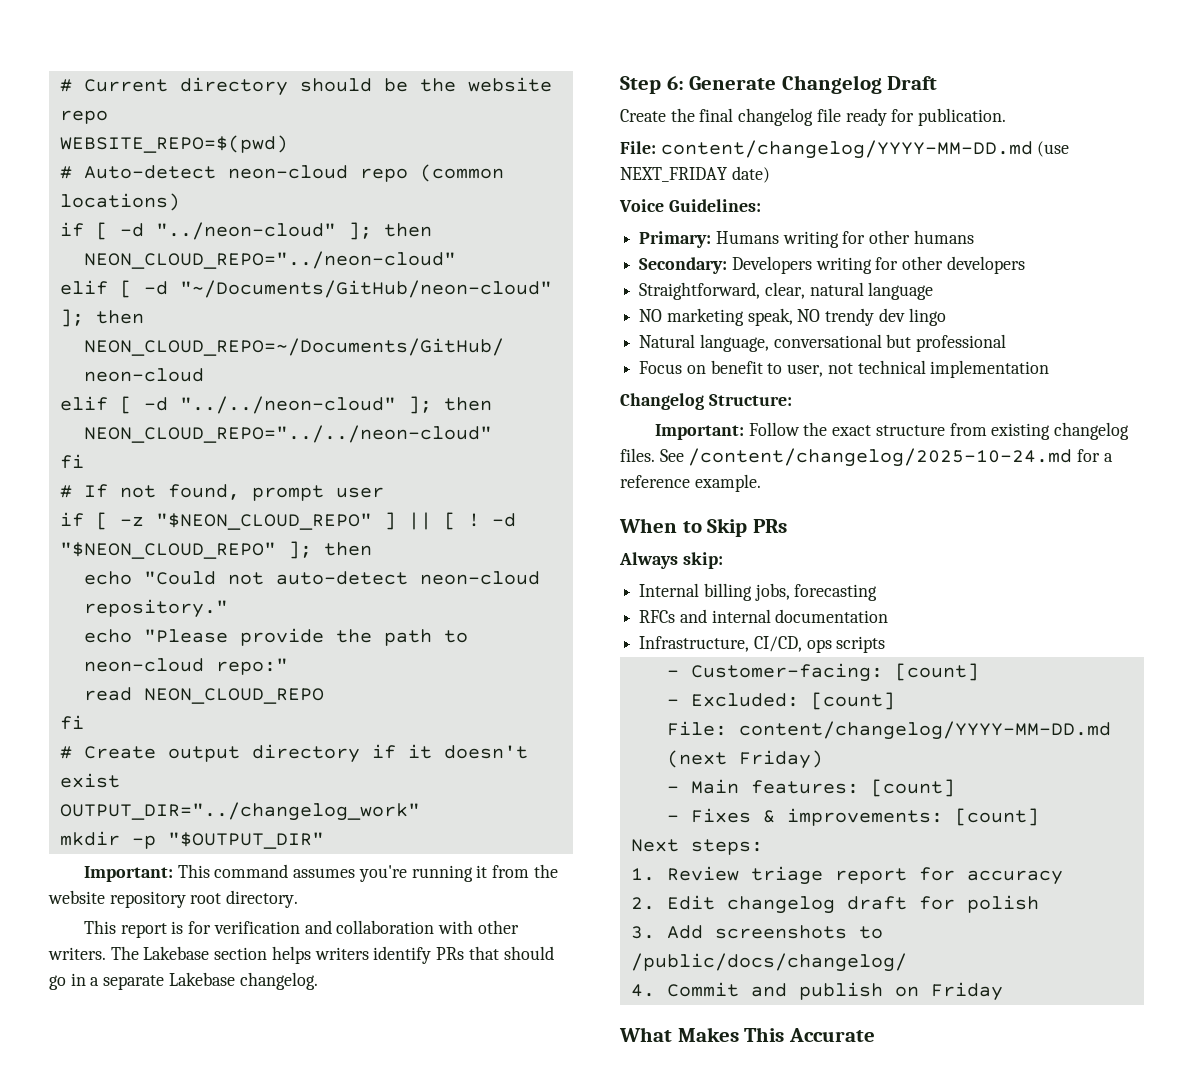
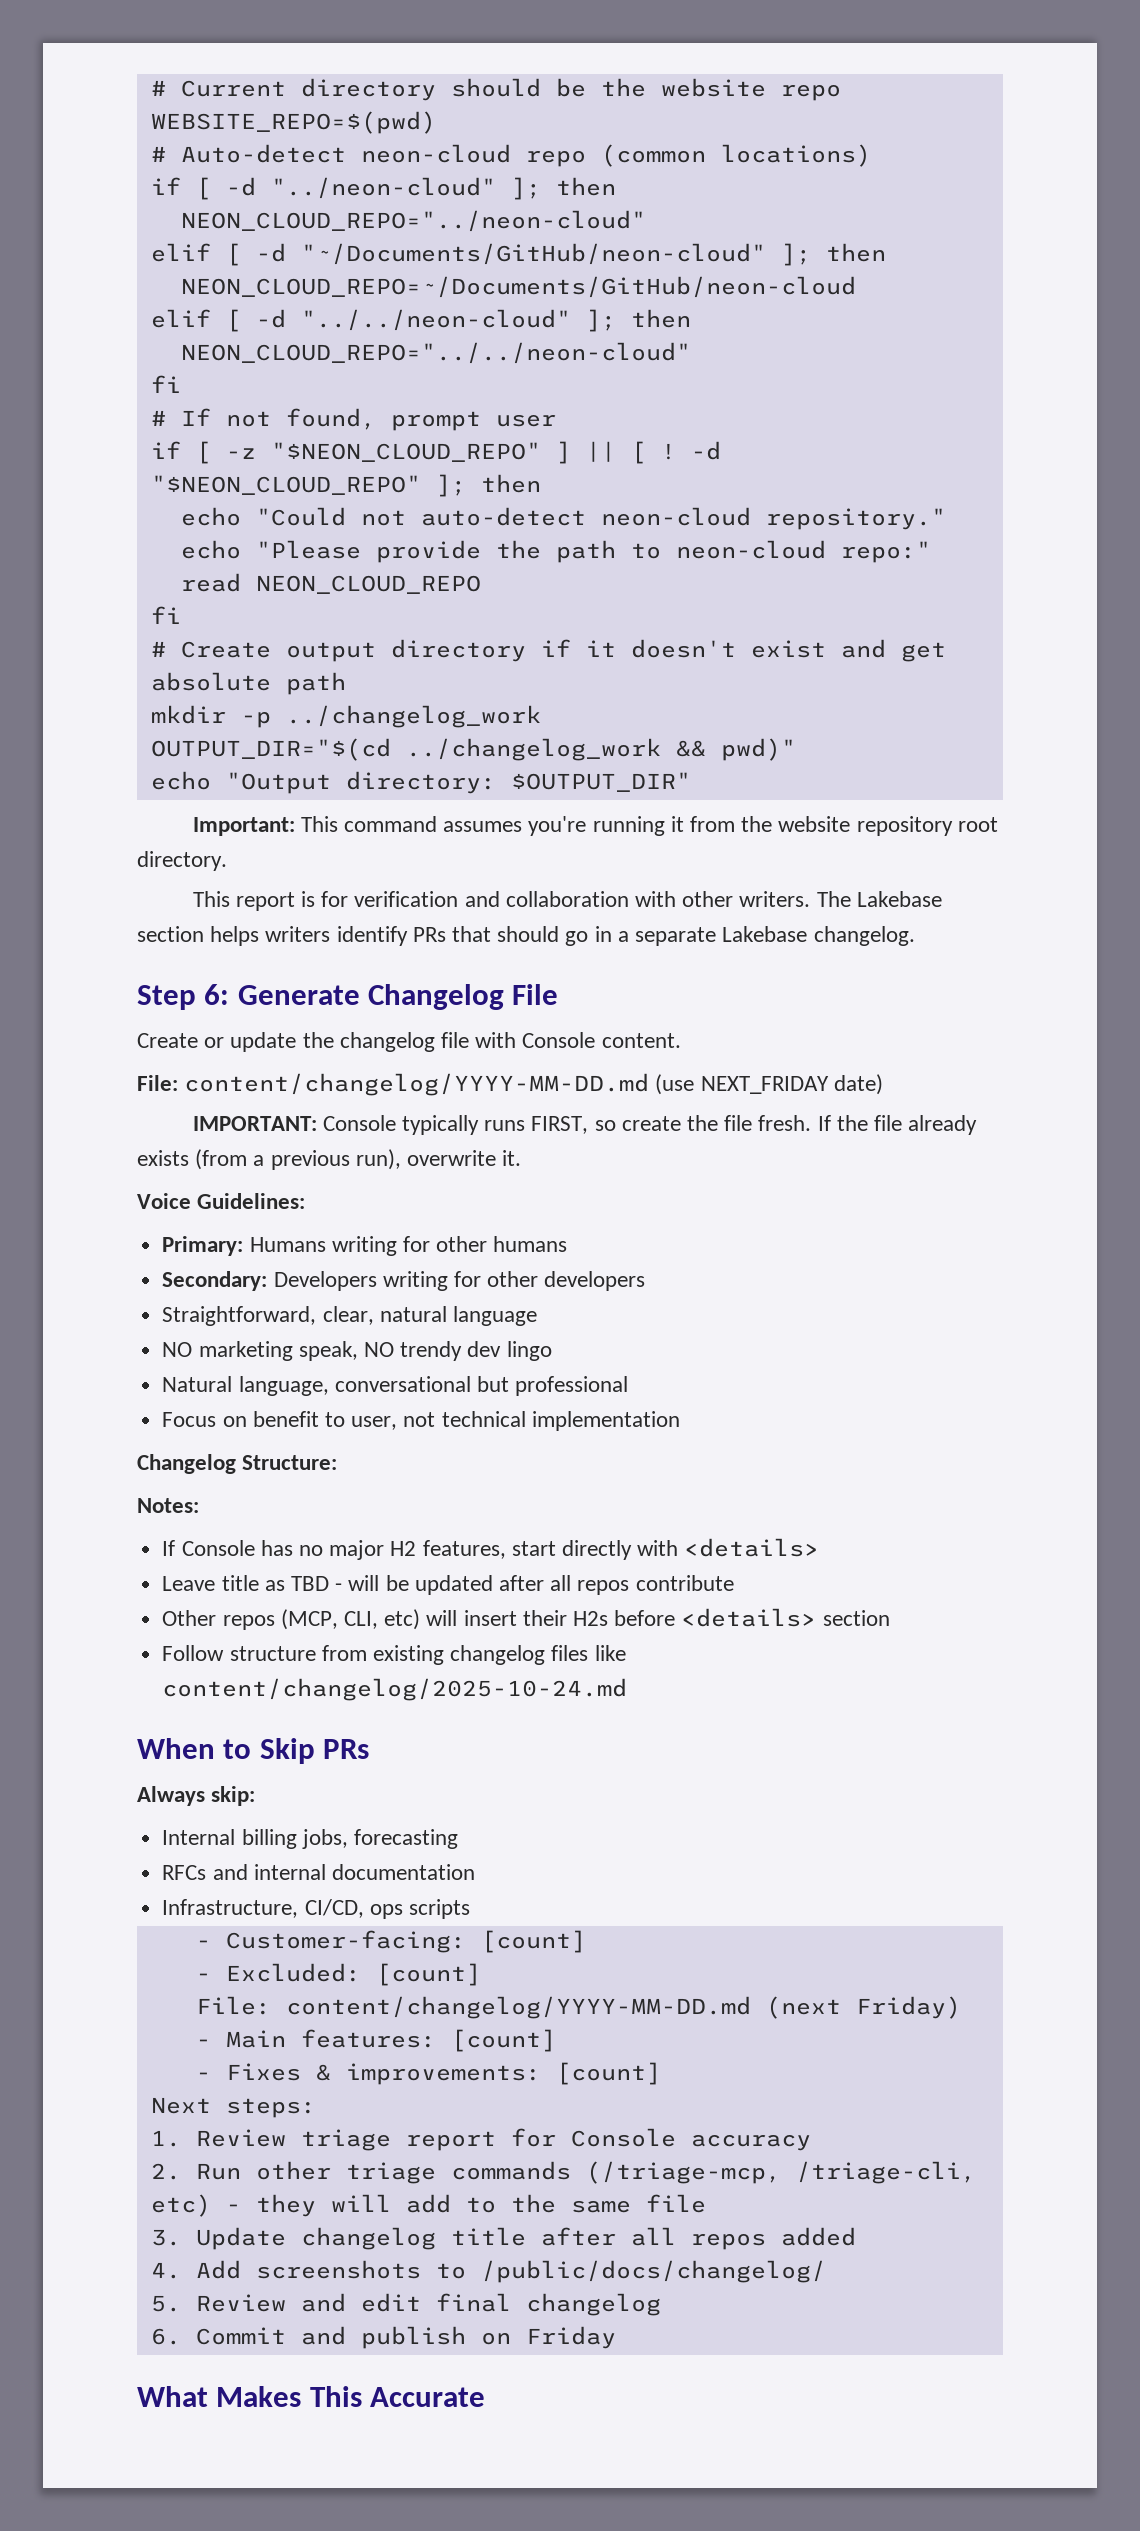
- # Create output directory if it doesn't exist
- OUTPUT_DIR="../changelog_work"
- mkdir -p "$OUTPUT_DIR"
+ # Create output directory if it doesn't exist and get absolute path
+ mkdir -p ../changelog_work
+ OUTPUT_DIR="$(cd ../changelog_work && pwd)"
+ echo "Output directory: $OUTPUT_DIR"
- Step 6: Generate Changelog Draft
- Create the final changelog file ready for publication.
+ Step 6: Generate Changelog File
+ Create or update the changelog file with Console content.
+ IMPORTANT: Console typically runs FIRST, so create the file fresh. If the file already exists (from a previous run), overwrite it.
- Important: Follow the exact structure from existing changelog files. See /content/changelog/2025-10-24.md for a reference example.
+ Notes:
+ If Console has no major H2 features, start directly with <details>
+ Leave title as TBD - will be updated after all repos contribute
+ Other repos (MCP, CLI, etc) will insert their H2s before <details> section
+ Follow structure from existing changelog files like content/changelog/2025-10-24.md
- 1. Review triage report for accuracy
+ 1. Review triage report for Console accuracy
- 2. Edit changelog draft for polish
- 3. Add screenshots to /public/docs/changelog/
- 4. Commit and publish on Friday
+ 2. Run other triage commands (/triage-mcp, /triage-cli, etc) - they will add to the same file
+ 3. Update changelog title after all repos added
+ 4. Add screenshots to /public/docs/changelog/
+ 5. Review and edit final changelog
+ 6. Commit and publish on Friday

